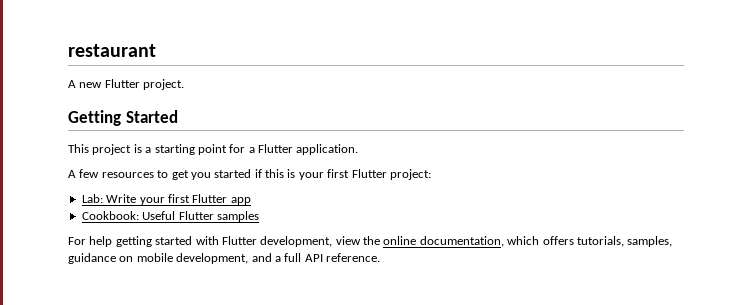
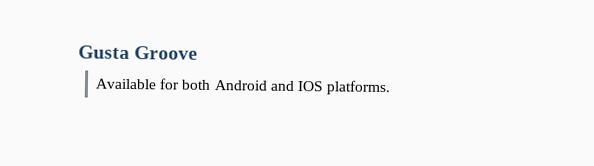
- restaurant
- A new Flutter project.
- Getting Started
- This project is a starting point for a Flutter application.
- A few resources to get you started if this is your first Flutter project:
- Lab: Write your first Flutter app
- Cookbook: Useful Flutter samples
- For help getting started with Flutter development, view the online documentation, which offers tutorials, samples, guidance on mobile development, and a full API reference.
+ Gusta Groove
+ Available for both Android and IOS platforms.

